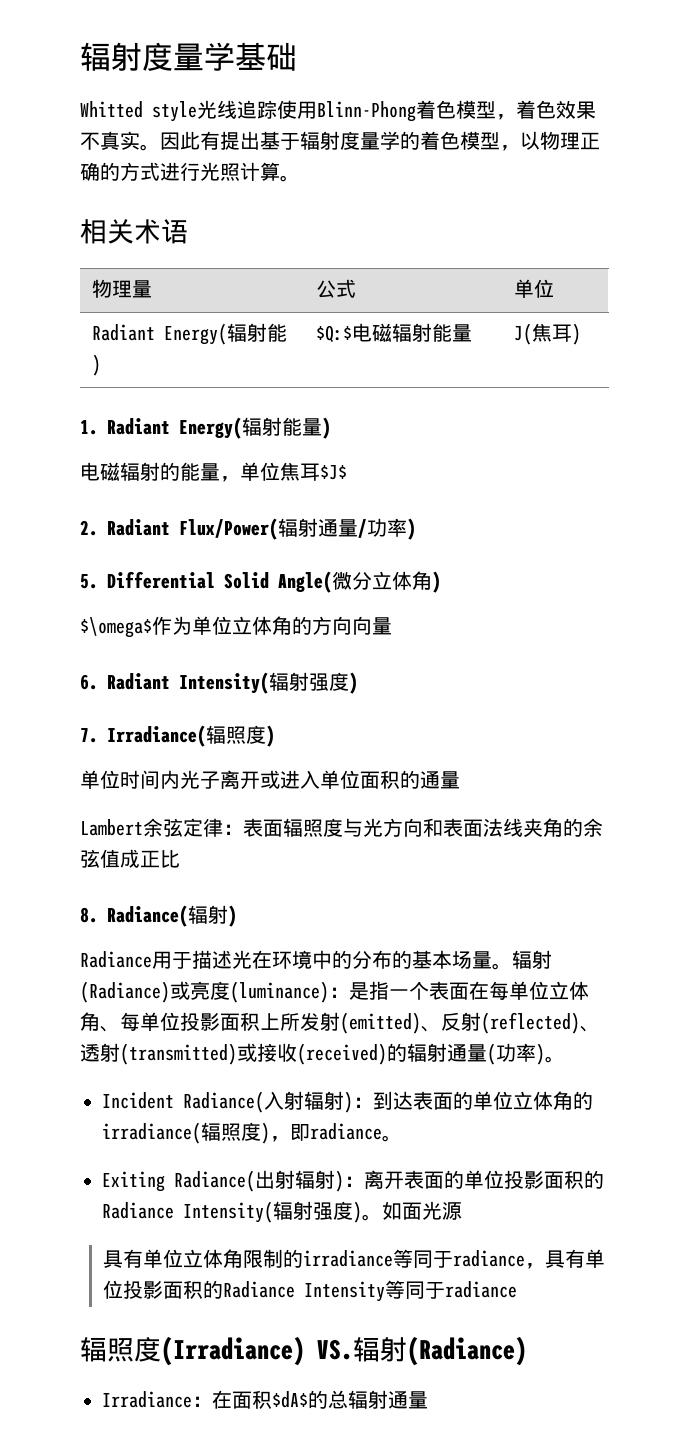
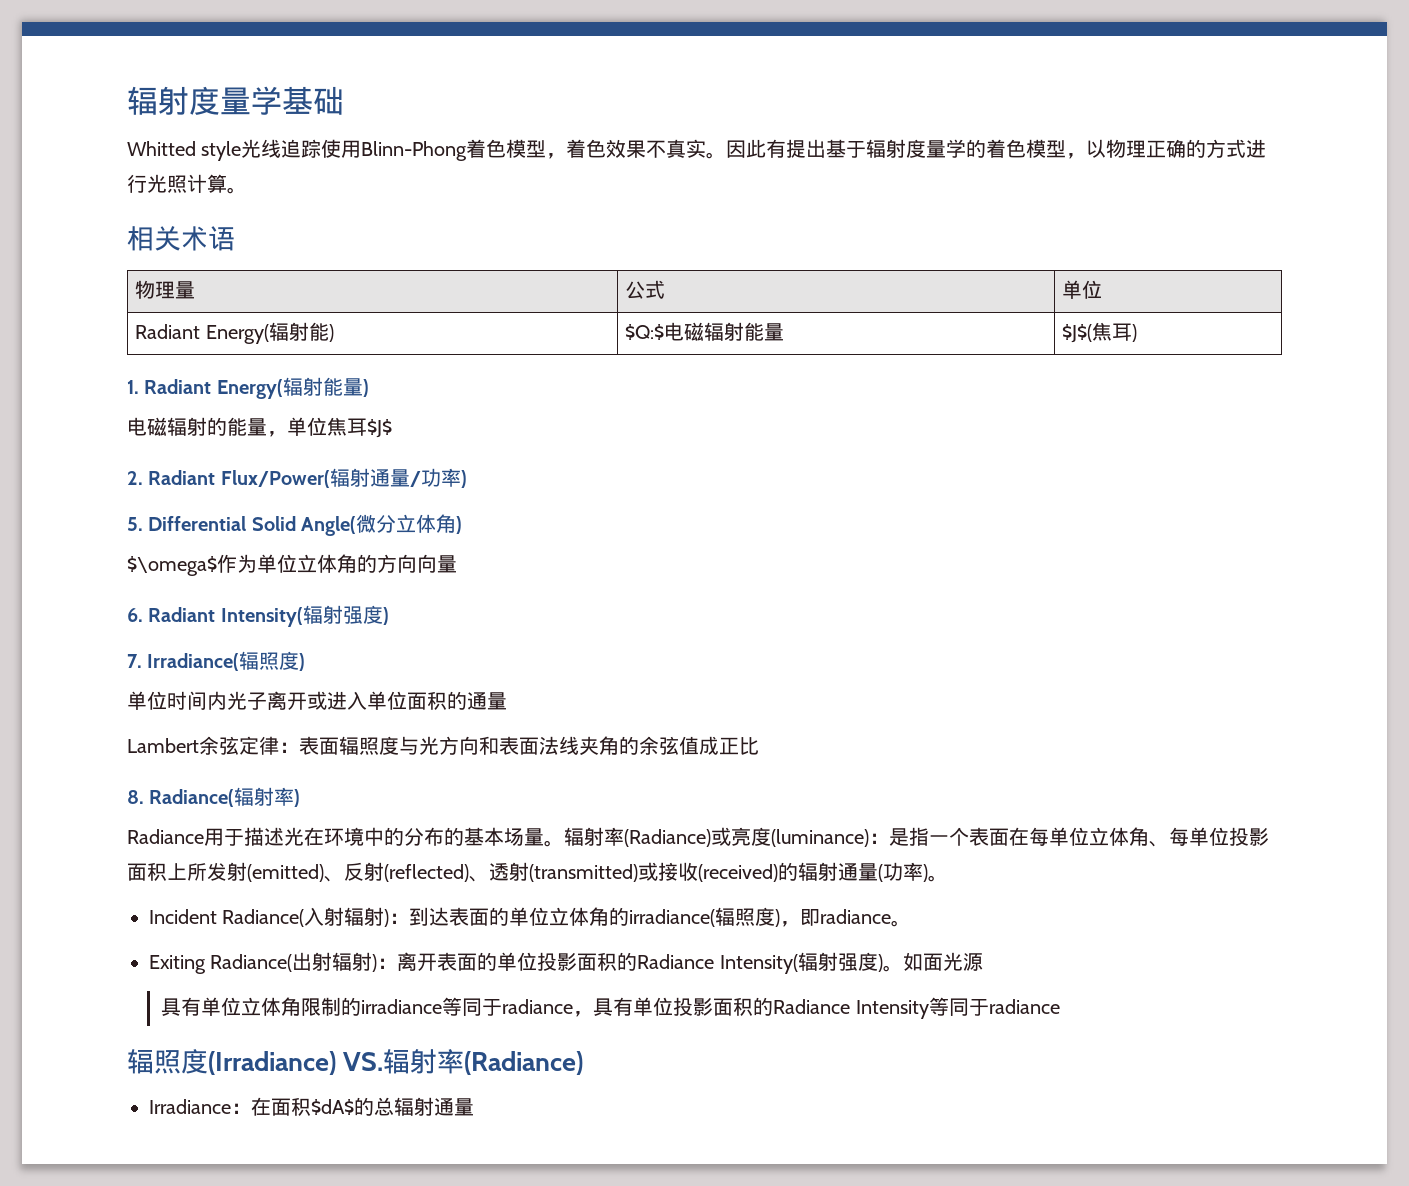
- Radiant Energy(辐射能) | $Q:$电磁辐射能量 | J(焦耳)
+ Radiant Energy(辐射能) | $Q:$电磁辐射能量 | $J$(焦耳)
- 8. Radiance(辐射)
+ 8. Radiance(辐射率)
- 辐射(Radiance)或亮度(luminance)：是指一个表面在每单位立体角、每单位投影面积上所发射(emitted)、反射(reflected)、透射(transmitted)或接收(received)的辐射通量(功率)。
+ 辐射率(Radiance)或亮度(luminance)：是指一个表面在每单位立体角、每单位投影面积上所发射(emitted)、反射(reflected)、透射(transmitted)或接收(received)的辐射通量(功率)。
- 辐照度(Irradiance) VS.辐射(Radiance)
+ 辐照度(Irradiance) VS.辐射率(Radiance)

